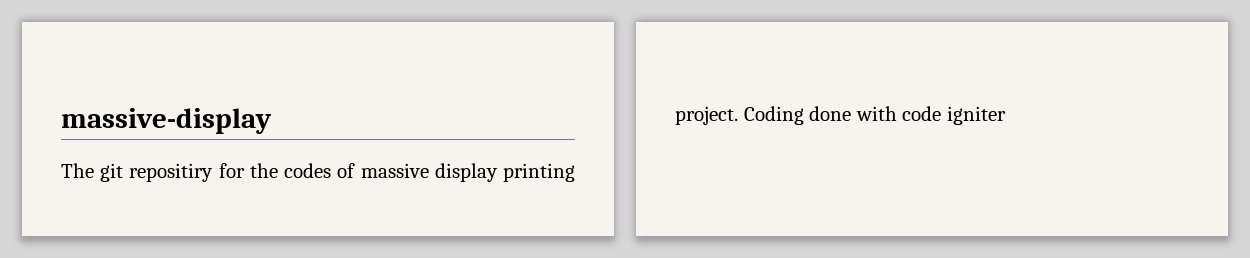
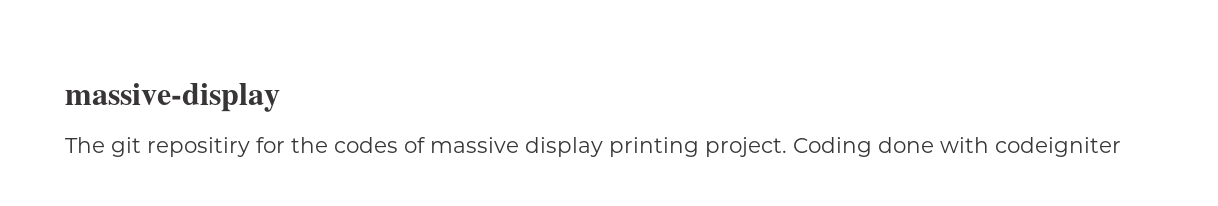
- Coding done with code igniter
+ Coding done with codeigniter

